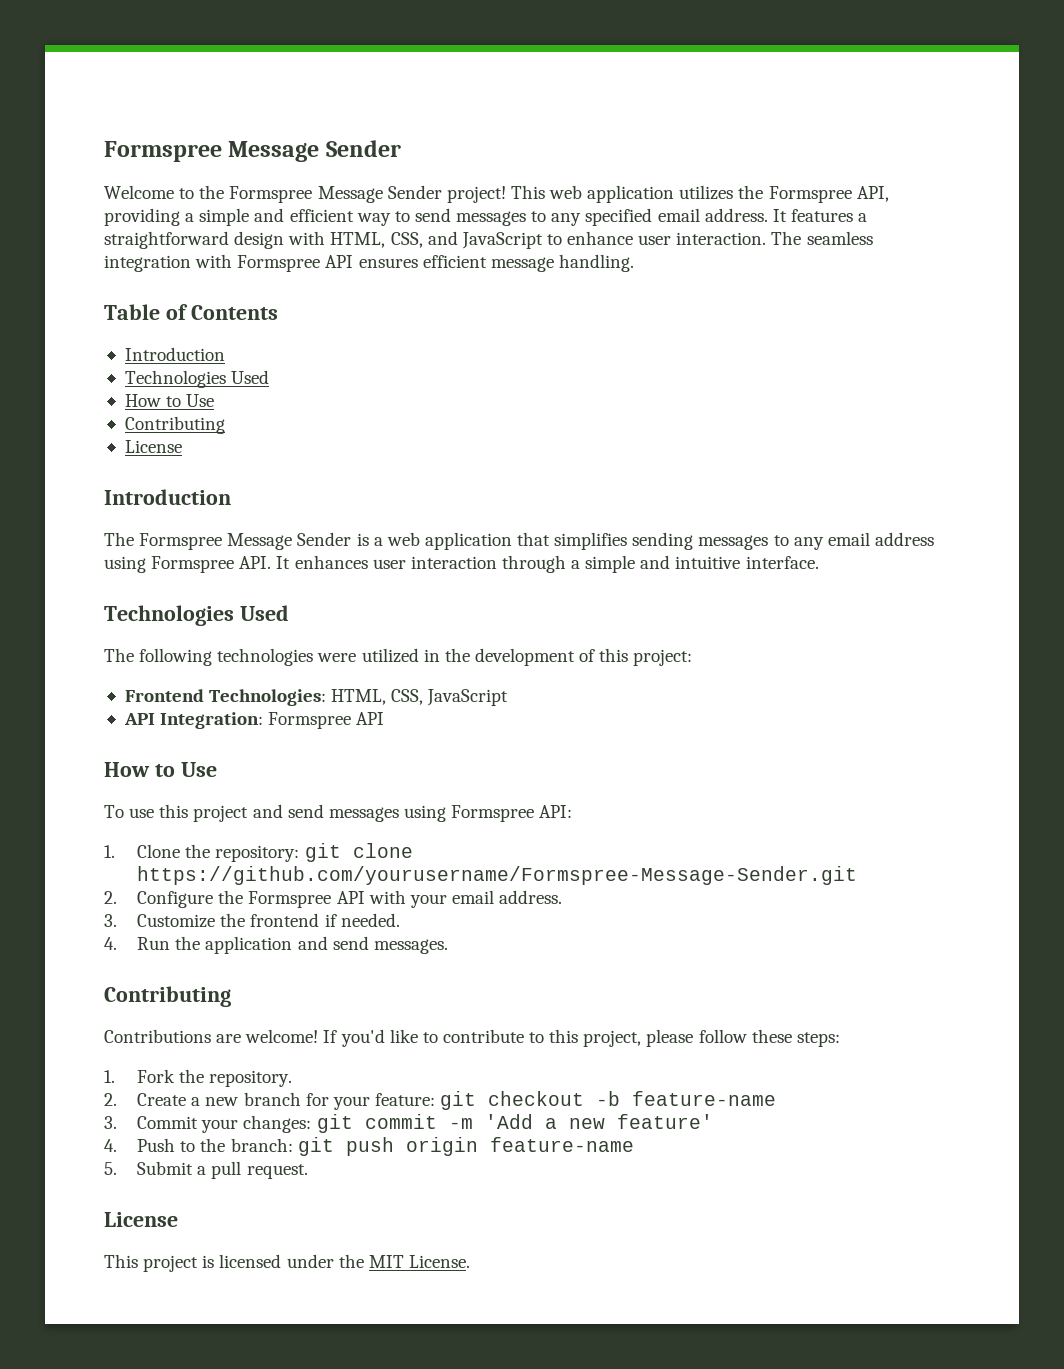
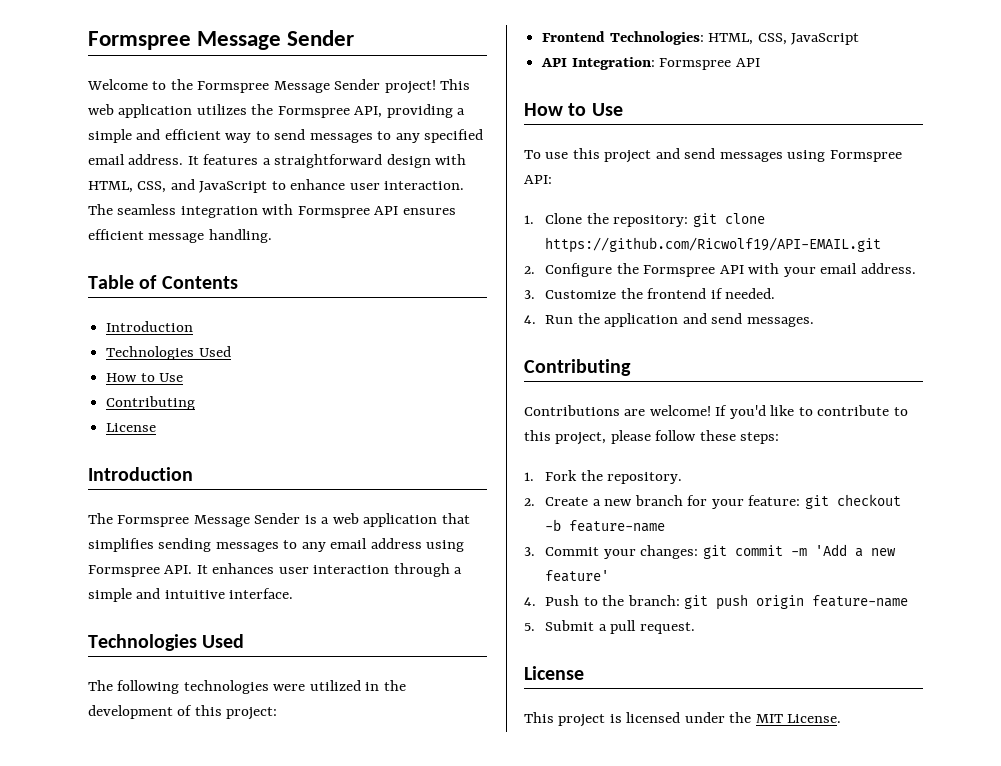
- 1. Clone the repository: git clone https://github.com/yourusername/Formspree-Message-Sender.git
+ 1. Clone the repository: git clone https://github.com/Ricwolf19/API-EMAIL.git

